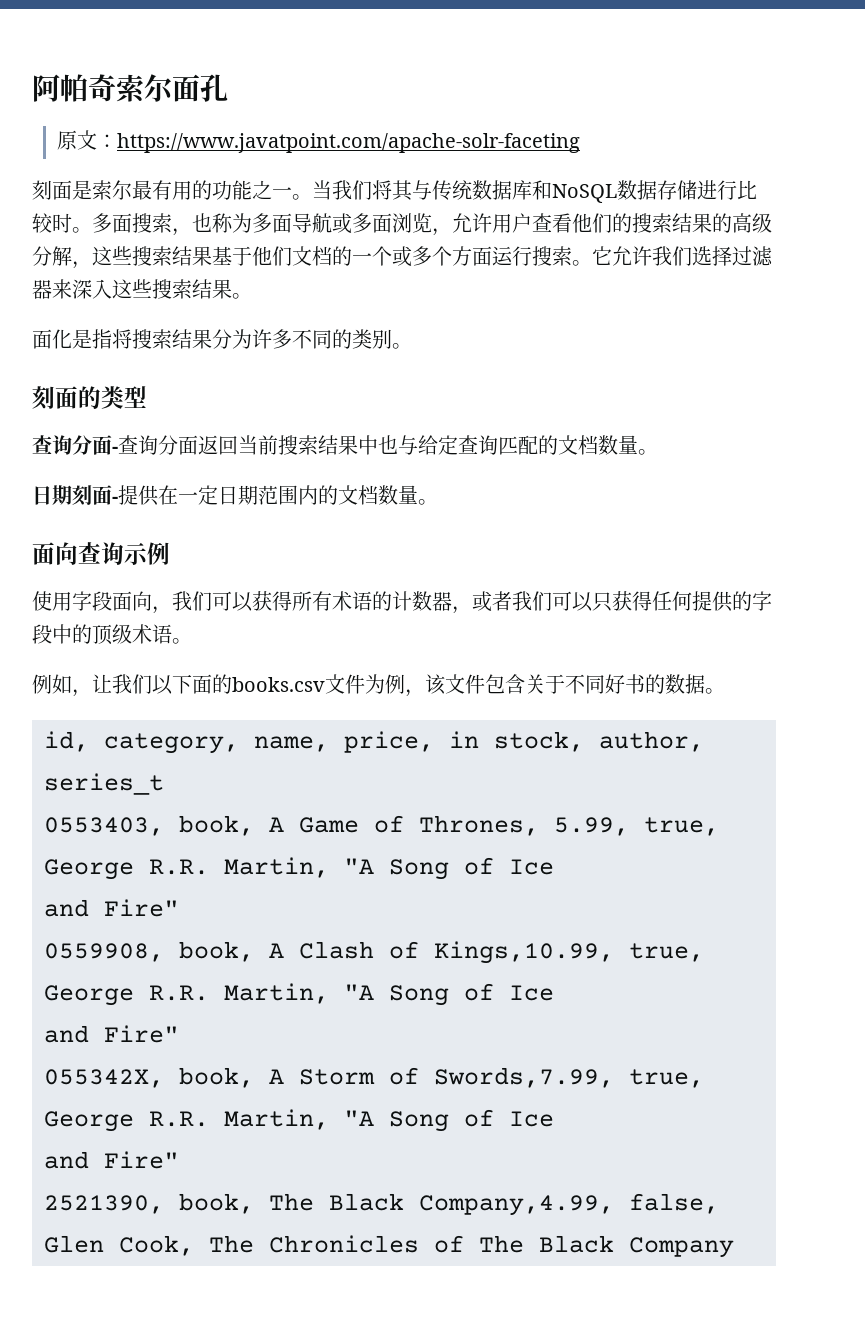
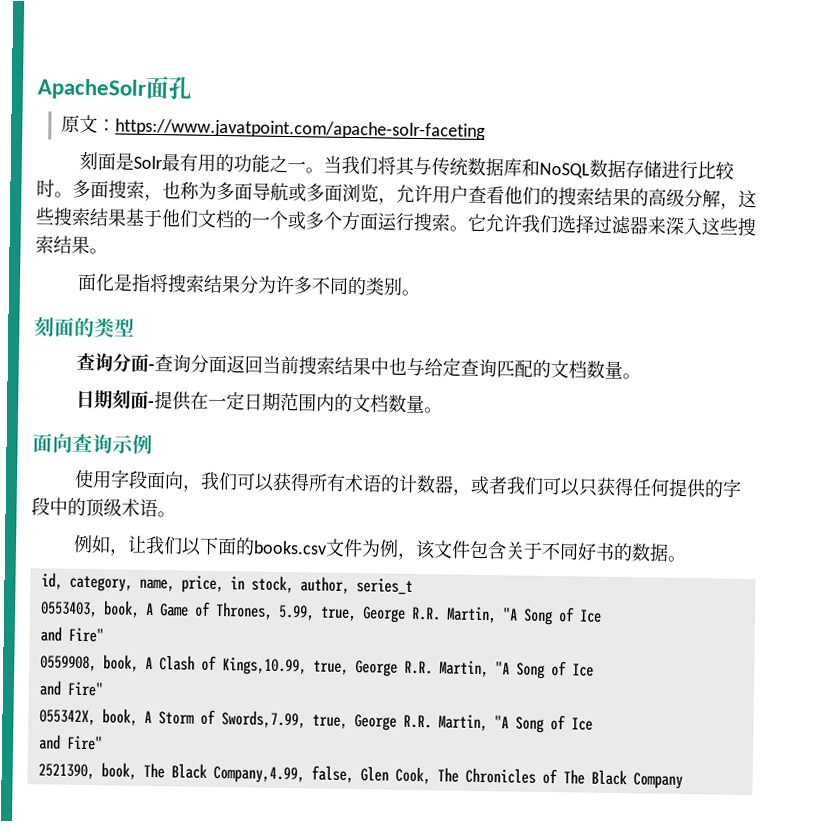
- 阿帕奇索尔面孔
+ ApacheSolr面孔
- 刻面是索尔最有用的功能之一。
+ 刻面是Solr最有用的功能之一。

